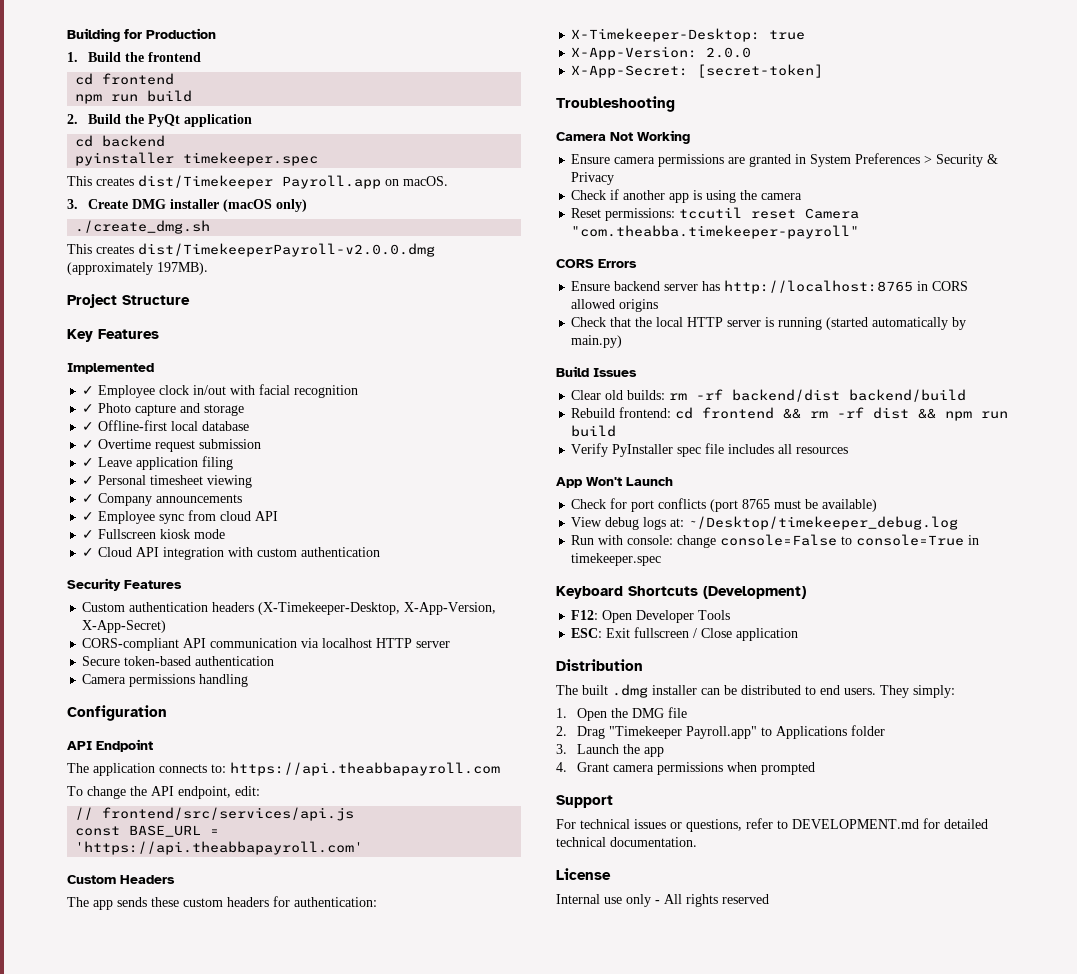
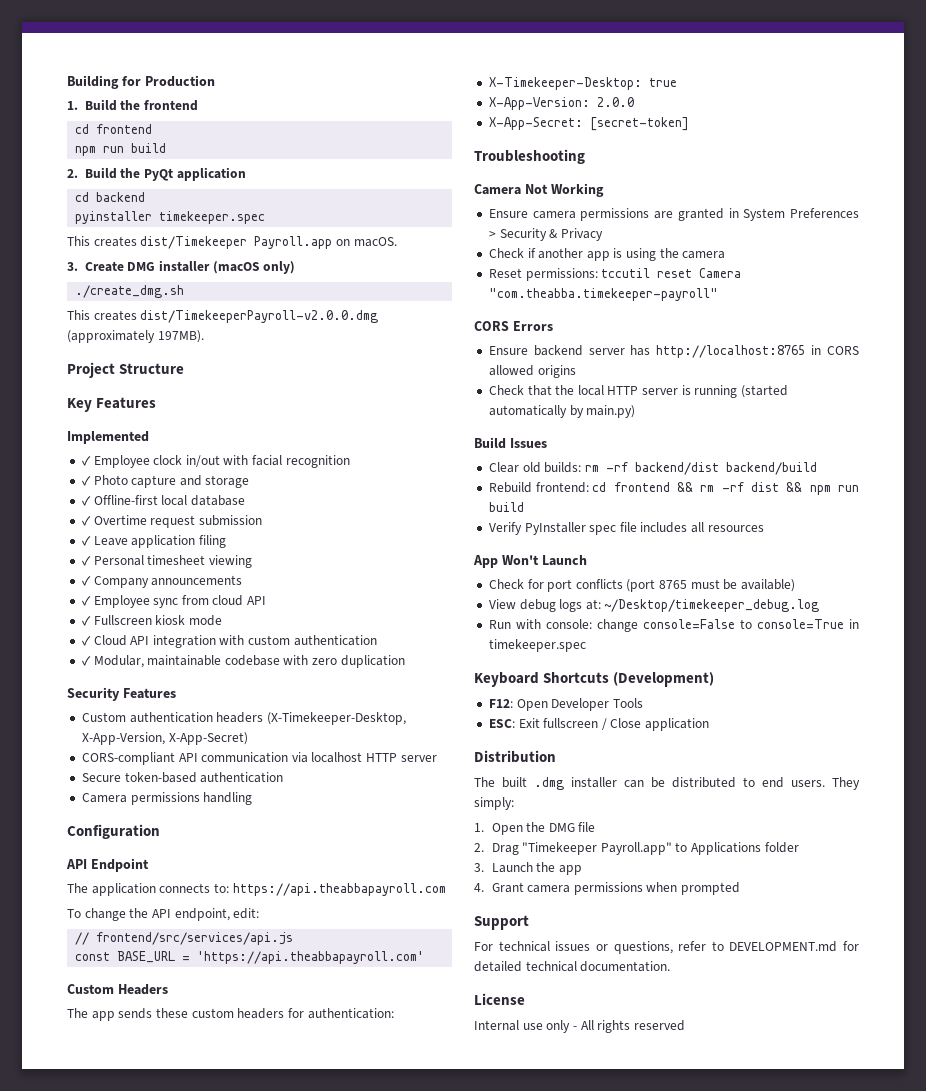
+ ✓ Modular, maintainable codebase with zero duplication

